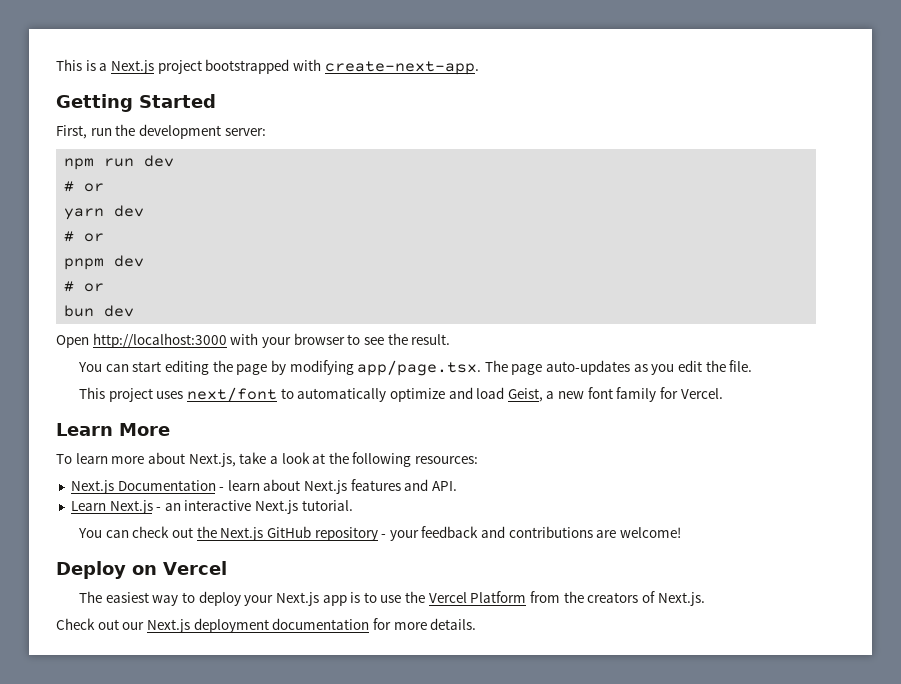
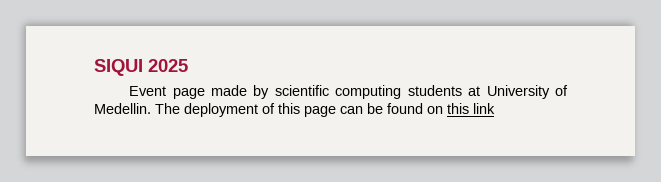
- This is a Next.js project bootstrapped with create-next-app.
- Getting Started
- First, run the development server:
- npm run dev
- # or
- yarn dev
- # or
- pnpm dev
- # or
- bun dev
- Open http://localhost:3000 with your browser to see the result.
- You can start editing the page by modifying app/page.tsx. The page auto-updates as you edit the file.
- This project uses next/font to automatically optimize and load Geist, a new font family for Vercel.
- Learn More
- To learn more about Next.js, take a look at the following resources:
- Next.js Documentation - learn about Next.js features and API.
- Learn Next.js - an interactive Next.js tutorial.
- You can check out the Next.js GitHub repository - your feedback and contributions are welcome!
- Deploy on Vercel
- The easiest way to deploy your Next.js app is to use the Vercel Platform from the creators of Next.js.
- Check out our Next.js deployment documentation for more details.
+ SIQUI 2025
+ Event page made by scientific computing students at University of Medellin. The deployment of this page can be found on this link

